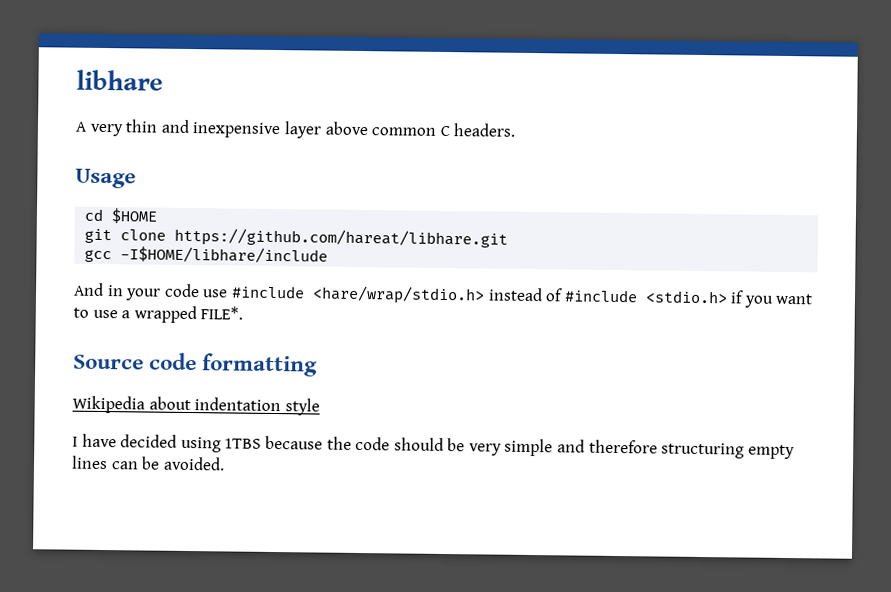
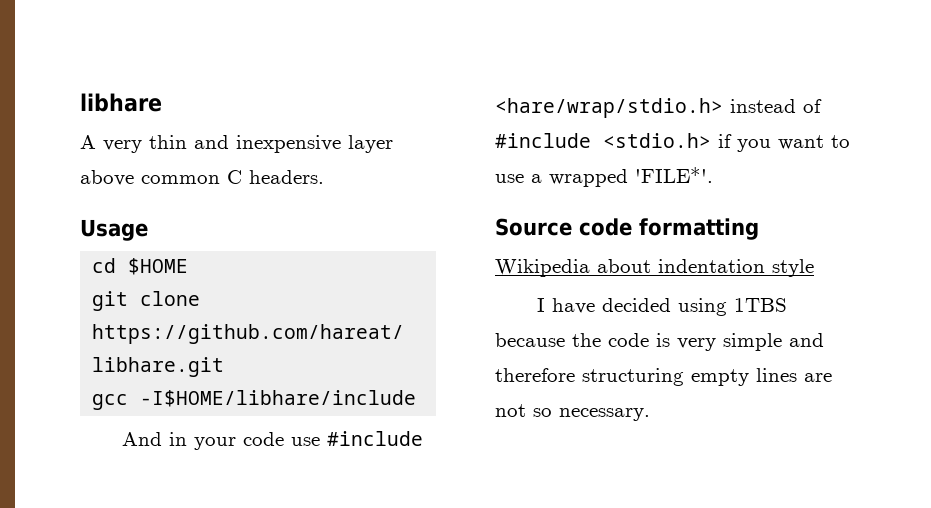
- And in your code use #include <hare/wrap/stdio.h> instead of #include <stdio.h> if you want to use a wrapped FILE*.
+ And in your code use #include <hare/wrap/stdio.h> instead of #include <stdio.h> if you want to use a wrapped 'FILE*'.
- I have decided using 1TBS because the code should be very simple and therefore structuring empty lines can be avoided.
+ I have decided using 1TBS because the code is very simple and therefore structuring empty lines are not so necessary.

